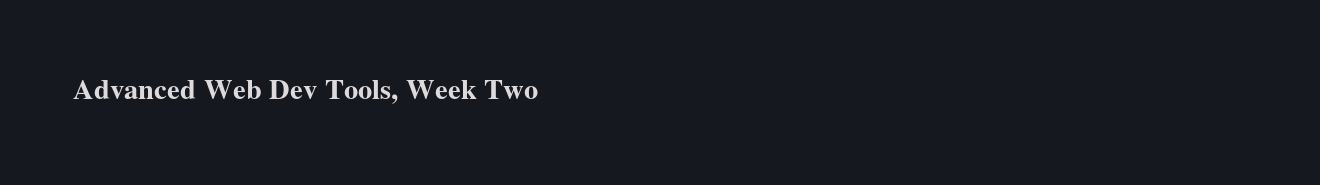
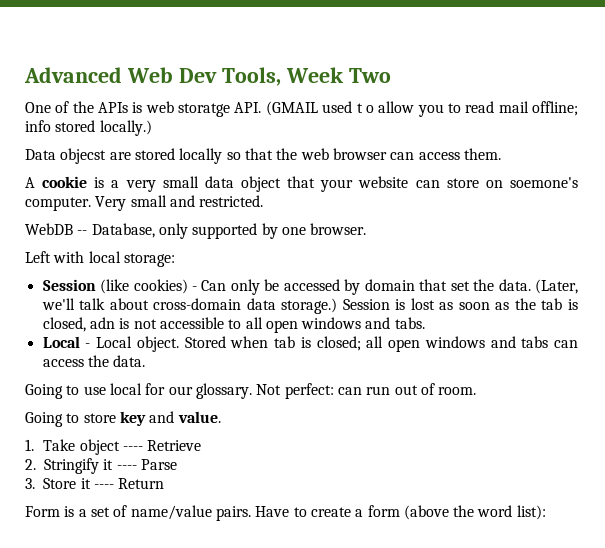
+ One of the APIs is web storatge API. (GMAIL used t o allow you to read mail offline; info stored locally.)
+ Data objecst are stored locally so that the web browser can access them.
+ A cookie is a very small data object that your website can store on soemone's computer. Very small and restricted.
+ WebDB -- Database, only supported by one browser.
+ Left with local storage:
+ Session (like cookies) - Can only be accessed by domain that set the data. (Later, we'll talk about cross-domain data storage.) Session is lost as soon as the tab is closed, adn is not accessible to all open windows and tabs.
+ Local - Local object. Stored when tab is closed; all open windows and tabs can access the data.
+ Going to use local for our glossary. Not perfect: can run out of room.
+ Going to store key and value.
+ 1. Take object ---- Retrieve
+ 2. Stringify it ---- Parse
+ 3. Store it ---- Return
+ Form is a set of name/value pairs. Have to create a form (above the word list):

